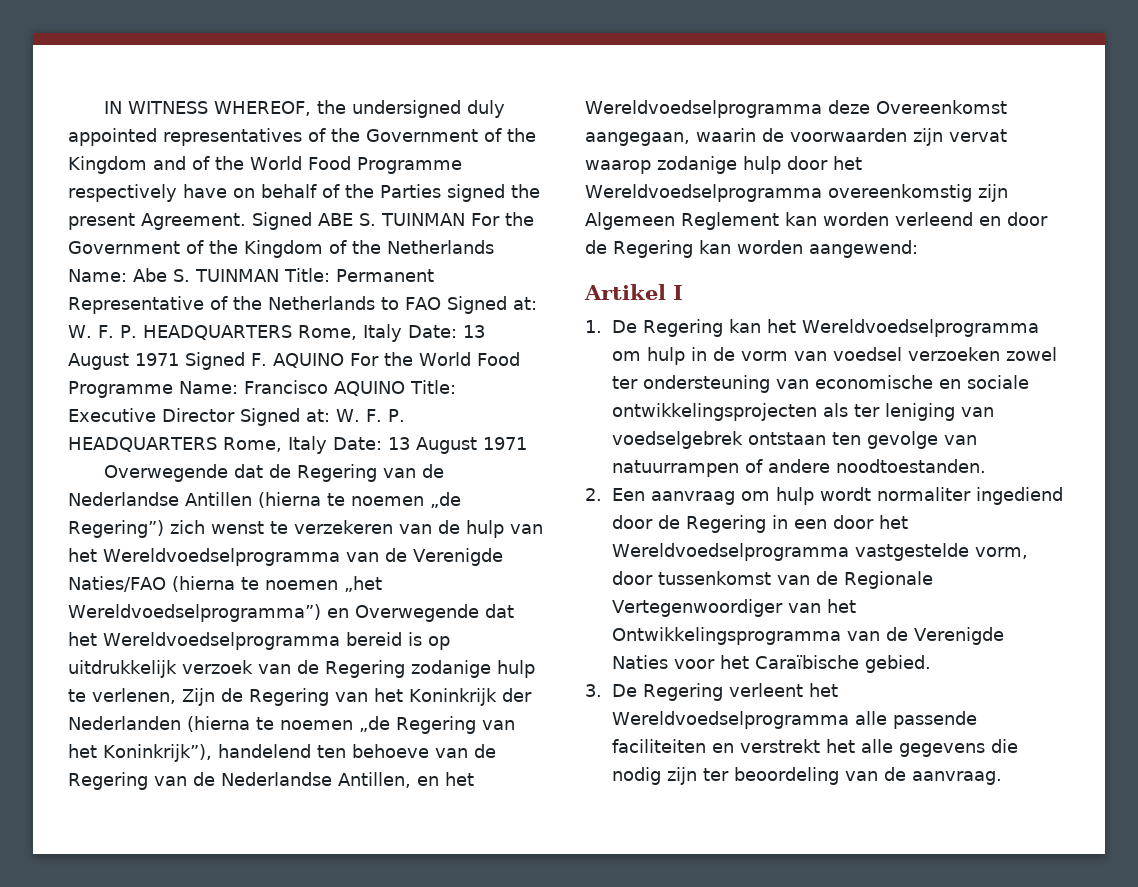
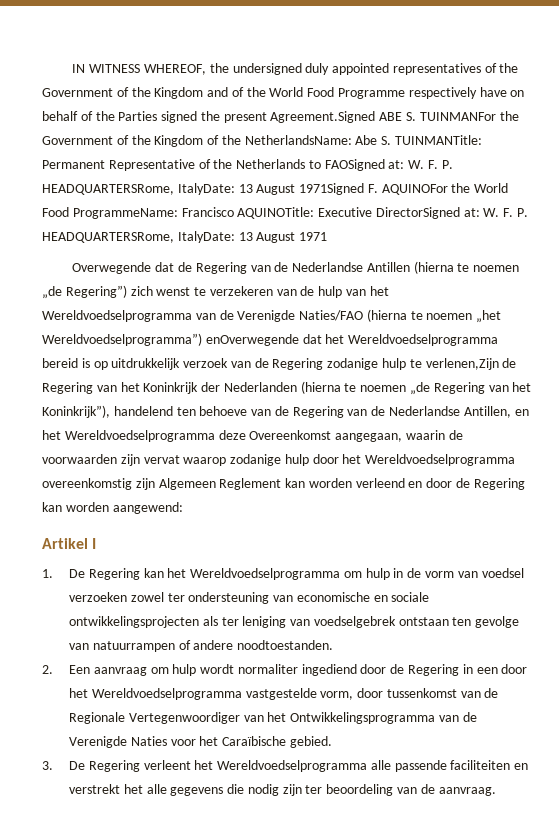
- IN WITNESS WHEREOF, the undersigned duly appointed representatives of the Government of the Kingdom and of the World Food Programme respectively have on behalf of the Parties signed the present Agreement. Signed ABE S. TUINMAN For the Government of the Kingdom of the Netherlands Name: Abe S. TUINMAN Title: Permanent Representative of the Netherlands to FAO Signed at: W. F. P. HEADQUARTERS Rome, Italy Date: 13 August 1971 Signed F. AQUINO For the World Food Programme Name: Francisco AQUINO Title: Executive Director Signed at: W. F. P. HEADQUARTERS Rome, Italy Date: 13 August 1971
+ IN WITNESS WHEREOF, the undersigned duly appointed representatives of the Government of the Kingdom and of the World Food Programme respectively have on behalf of the Parties signed the present Agreement.Signed ABE S. TUINMANFor the Government of the Kingdom of the NetherlandsName: Abe S. TUINMANTitle: Permanent Representative of the Netherlands to FAOSigned at: W. F. P. HEADQUARTERSRome, ItalyDate: 13 August 1971Signed F. AQUINOFor the World Food ProgrammeName: Francisco AQUINOTitle: Executive DirectorSigned at: W. F. P. HEADQUARTERSRome, ItalyDate: 13 August 1971
- Overwegende dat de Regering van de Nederlandse Antillen (hierna te noemen „de Regering”) zich wenst te verzekeren van de hulp van het Wereldvoedselprogramma van de Verenigde Naties/FAO (hierna te noemen „het Wereldvoedselprogramma”) en Overwegende dat het Wereldvoedselprogramma bereid is op uitdrukkelijk verzoek van de Regering zodanige hulp te verlenen, Zijn de Regering van het Koninkrijk der Nederlanden (hierna te noemen „de Regering van het Koninkrijk”), handelend ten behoeve van de Regering van de Nederlandse Antillen, en het Wereldvoedselprogramma deze Overeenkomst aangegaan, waarin de voorwaarden zijn vervat waarop zodanige hulp door het Wereldvoedselprogramma overeenkomstig zijn Algemeen Reglement kan worden verleend en door de Regering kan worden aangewend:
+ Overwegende dat de Regering van de Nederlandse Antillen (hierna te noemen „de Regering”) zich wenst te verzekeren van de hulp van het Wereldvoedselprogramma van de Verenigde Naties/FAO (hierna te noemen „het Wereldvoedselprogramma”) enOverwegende dat het Wereldvoedselprogramma bereid is op uitdrukkelijk verzoek van de Regering zodanige hulp te verlenen,Zijn de Regering van het Koninkrijk der Nederlanden (hierna te noemen „de Regering van het Koninkrijk”), handelend ten behoeve van de Regering van de Nederlandse Antillen, en het Wereldvoedselprogramma deze Overeenkomst aangegaan, waarin de voorwaarden zijn vervat waarop zodanige hulp door het Wereldvoedselprogramma overeenkomstig zijn Algemeen Reglement kan worden verleend en door de Regering kan worden aangewend:

